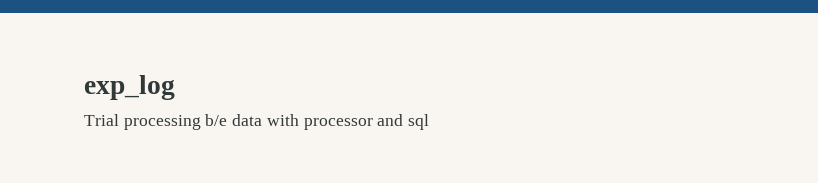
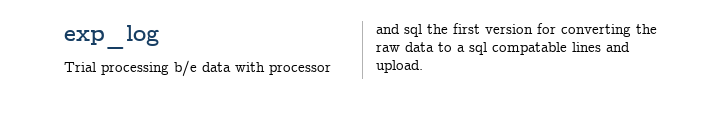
- Trial processing b/e data with processor and sql
+ Trial processing b/e data with processor and sql the first version for converting the raw data to a sql compatable lines and upload.

